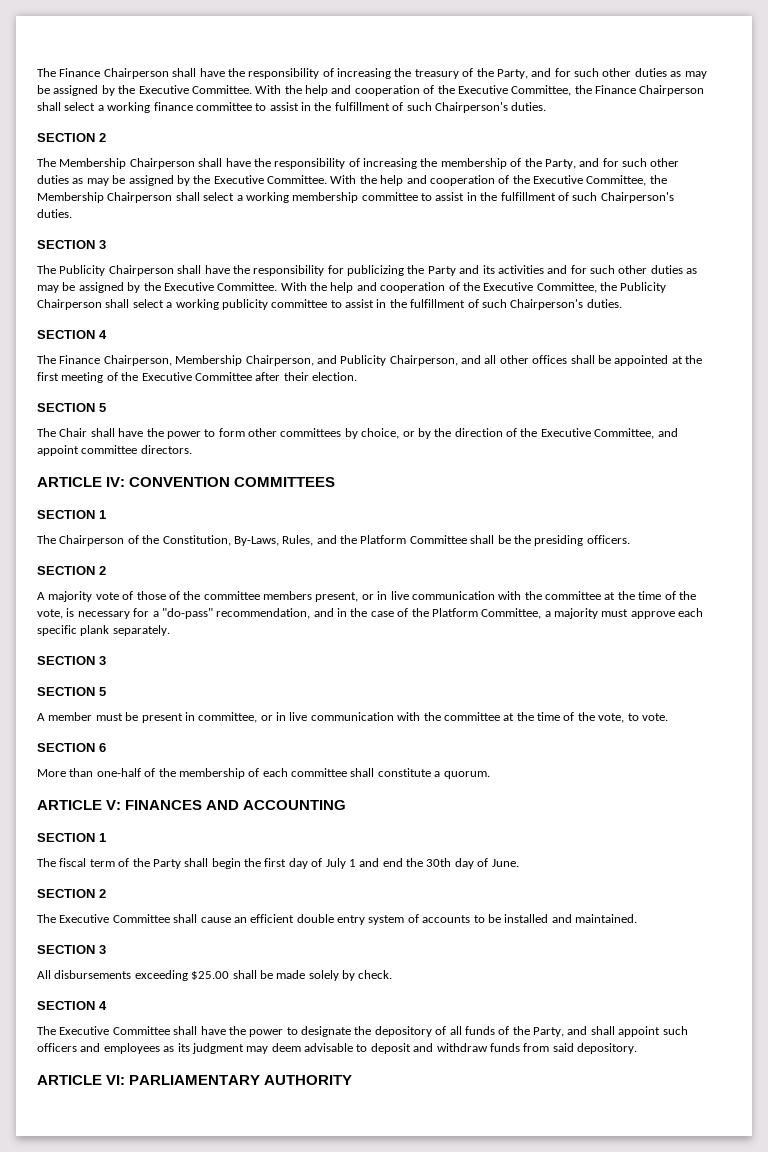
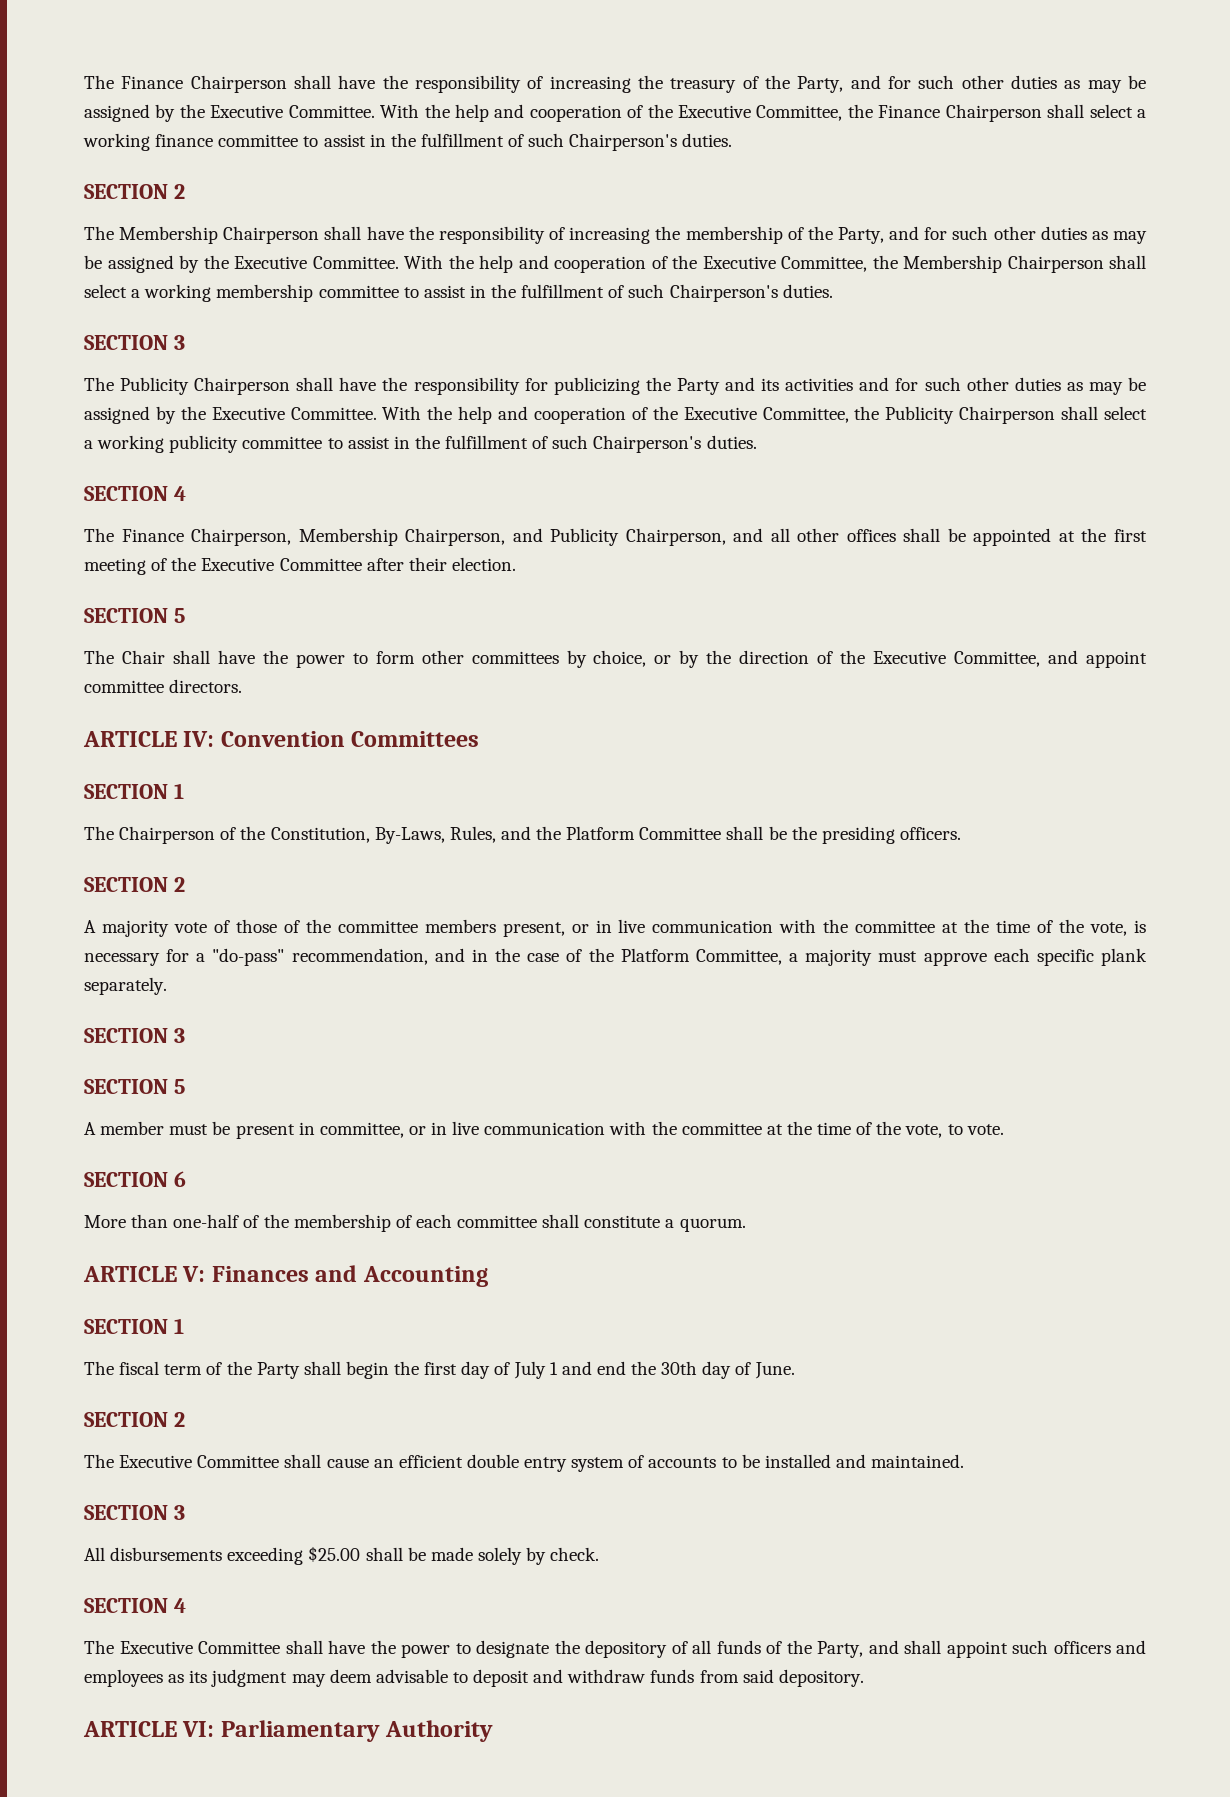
- ARTICLE IV: CONVENTION COMMITTEES
+ ARTICLE IV: Convention Committees
- ARTICLE V: FINANCES AND ACCOUNTING
+ ARTICLE V: Finances and Accounting
- ARTICLE VI: PARLIAMENTARY AUTHORITY
+ ARTICLE VI: Parliamentary Authority

